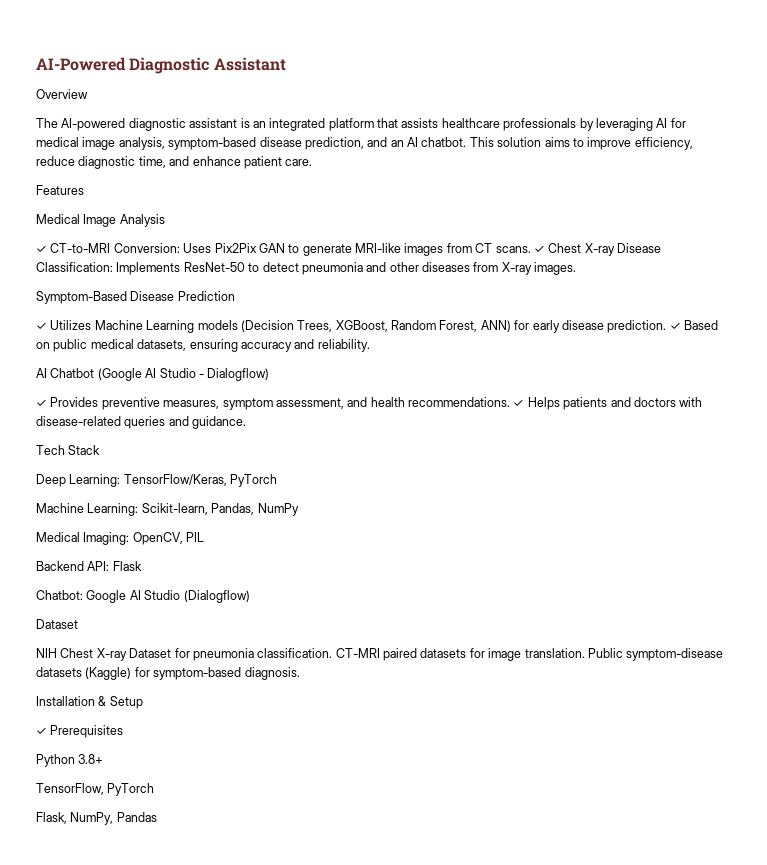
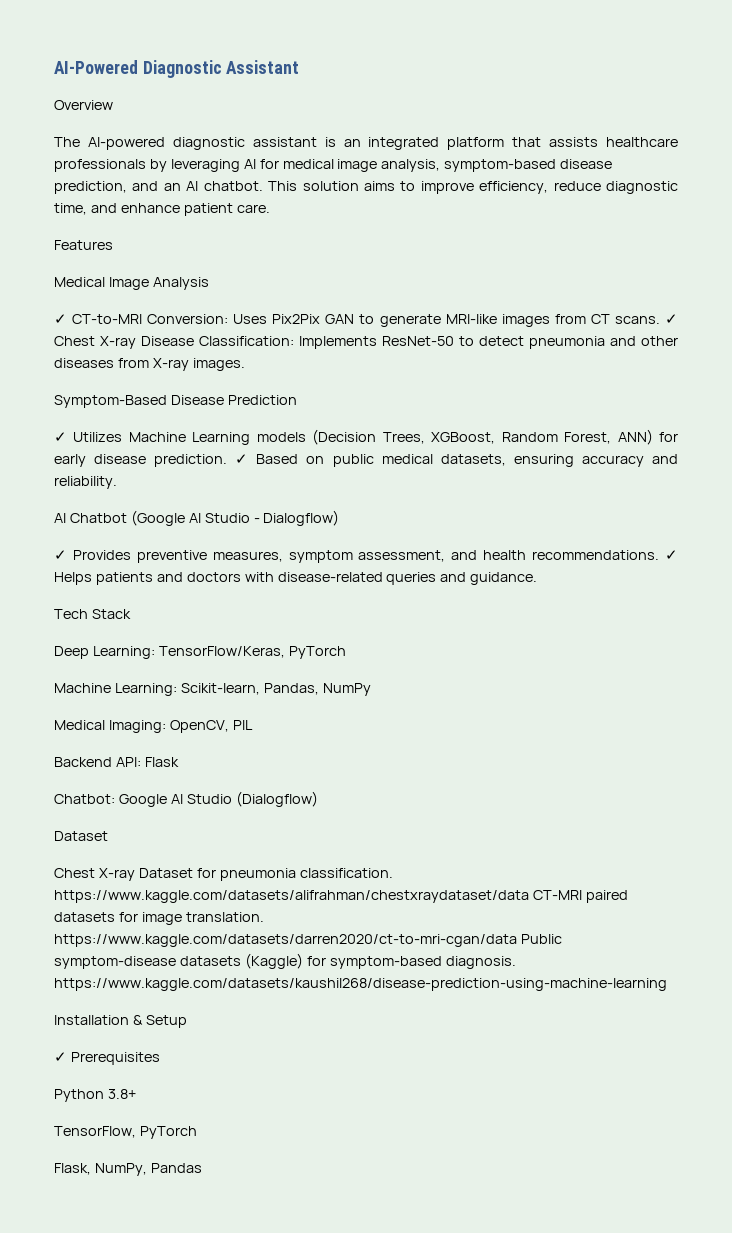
- NIH Chest X-ray Dataset for pneumonia classification. CT-MRI paired datasets for image translation. Public symptom-disease datasets (Kaggle) for symptom-based diagnosis.
+ Chest X-ray Dataset for pneumonia classification. https://www.kaggle.com/datasets/alifrahman/chestxraydataset/data CT-MRI paired datasets for image translation. https://www.kaggle.com/datasets/darren2020/ct-to-mri-cgan/data Public symptom-disease datasets (Kaggle) for symptom-based diagnosis. https://www.kaggle.com/datasets/kaushil268/disease-prediction-using-machine-learning

